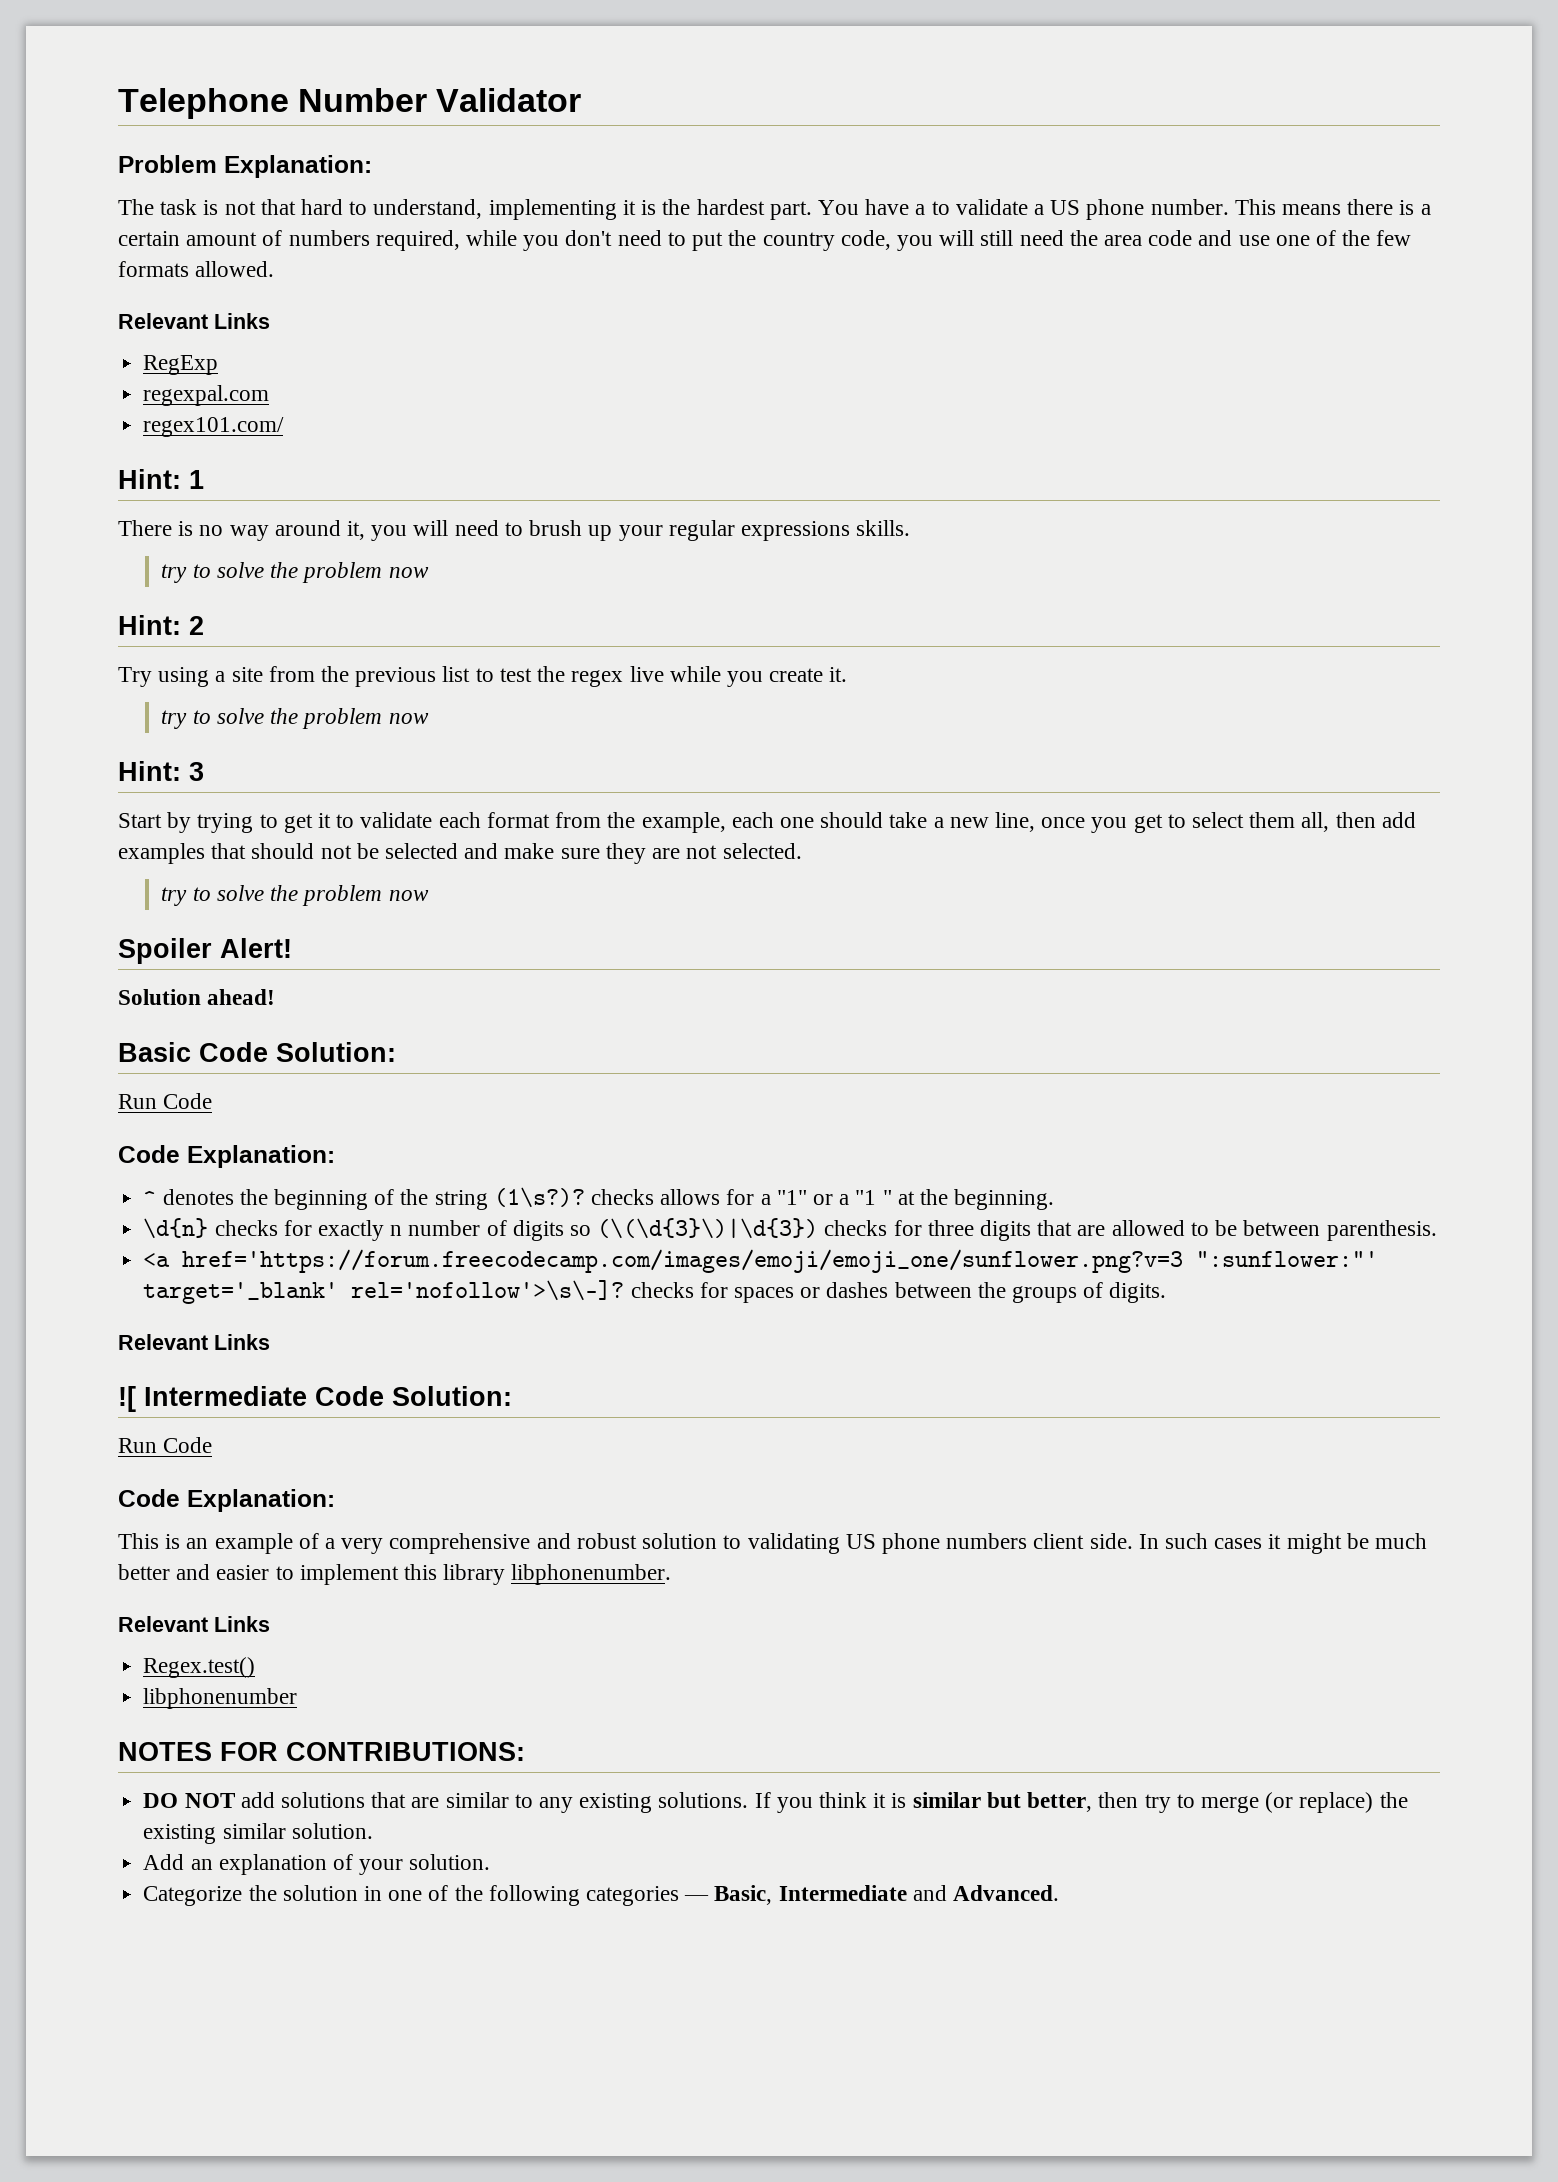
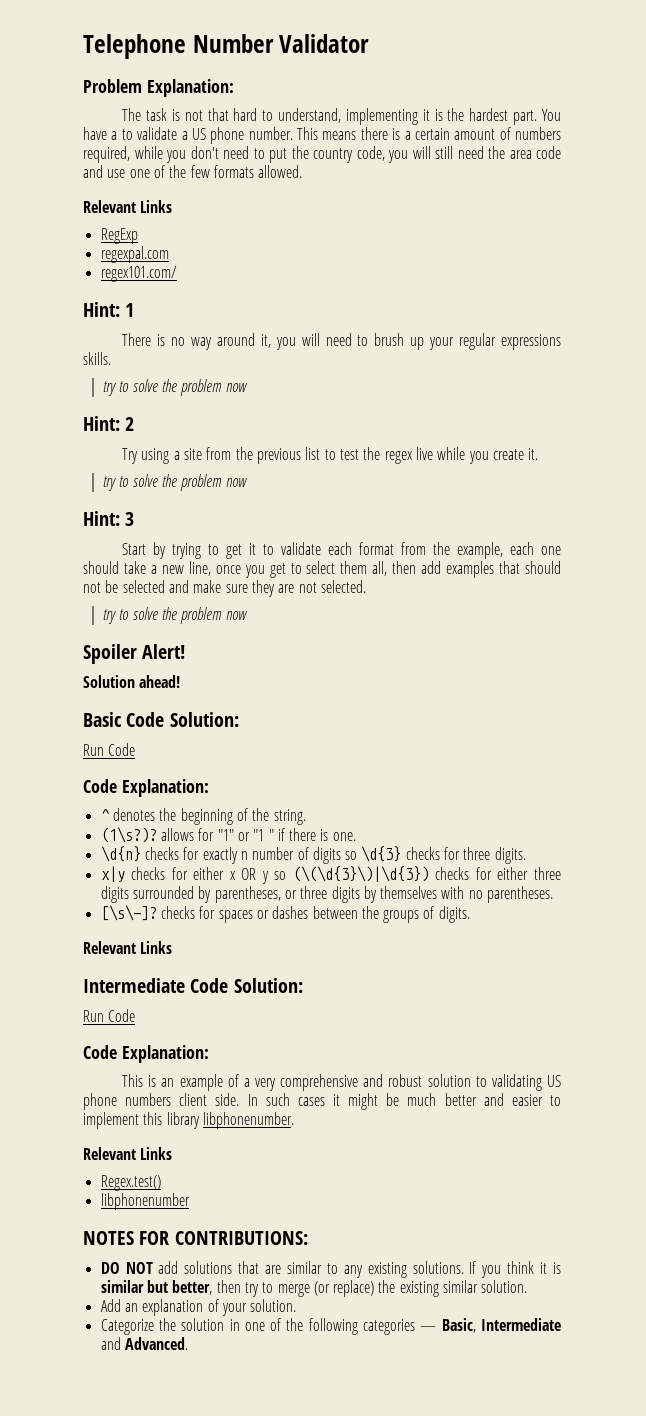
- ^ denotes the beginning of the string (1\s?)? checks allows for a "1" or a "1 " at the beginning.
+ ^ denotes the beginning of the string.
+ (1\s?)? allows for "1" or "1 " if there is one.
- \d{n} checks for exactly n number of digits so (\(\d{3}\)|\d{3}) checks for three digits that are allowed to be between parenthesis.
- <a href='https://forum.freecodecamp.com/images/emoji/emoji_one/sunflower.png?v=3 ":sunflower:"' target='_blank' rel='nofollow'>\s\-]? checks for spaces or dashes between the groups of digits.
+ \d{n} checks for exactly n number of digits so \d{3} checks for three digits.
+ x|y checks for either x OR y so (\(\d{3}\)|\d{3}) checks for either three digits surrounded by parentheses, or three digits by themselves with no parentheses.
+ [\s\-]? checks for spaces or dashes between the groups of digits.
- ![ Intermediate Code Solution:
+ Intermediate Code Solution:

